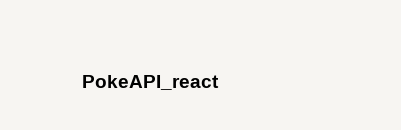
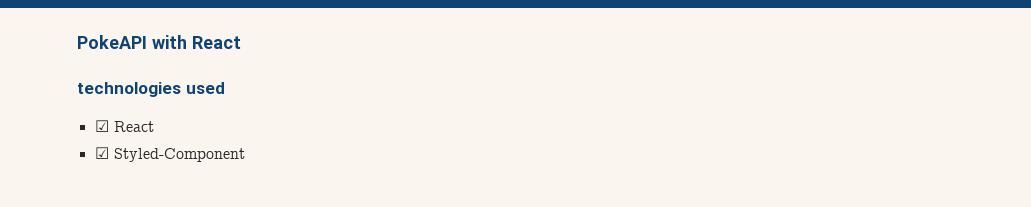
- PokeAPI_react
+ PokeAPI with React
+ technologies used
+ ☑ React
+ ☑ Styled-Component

